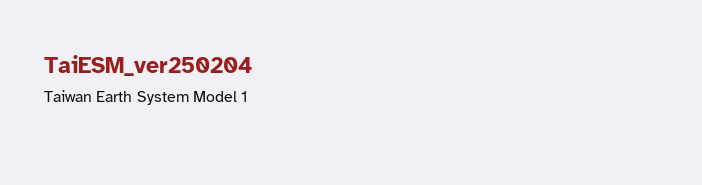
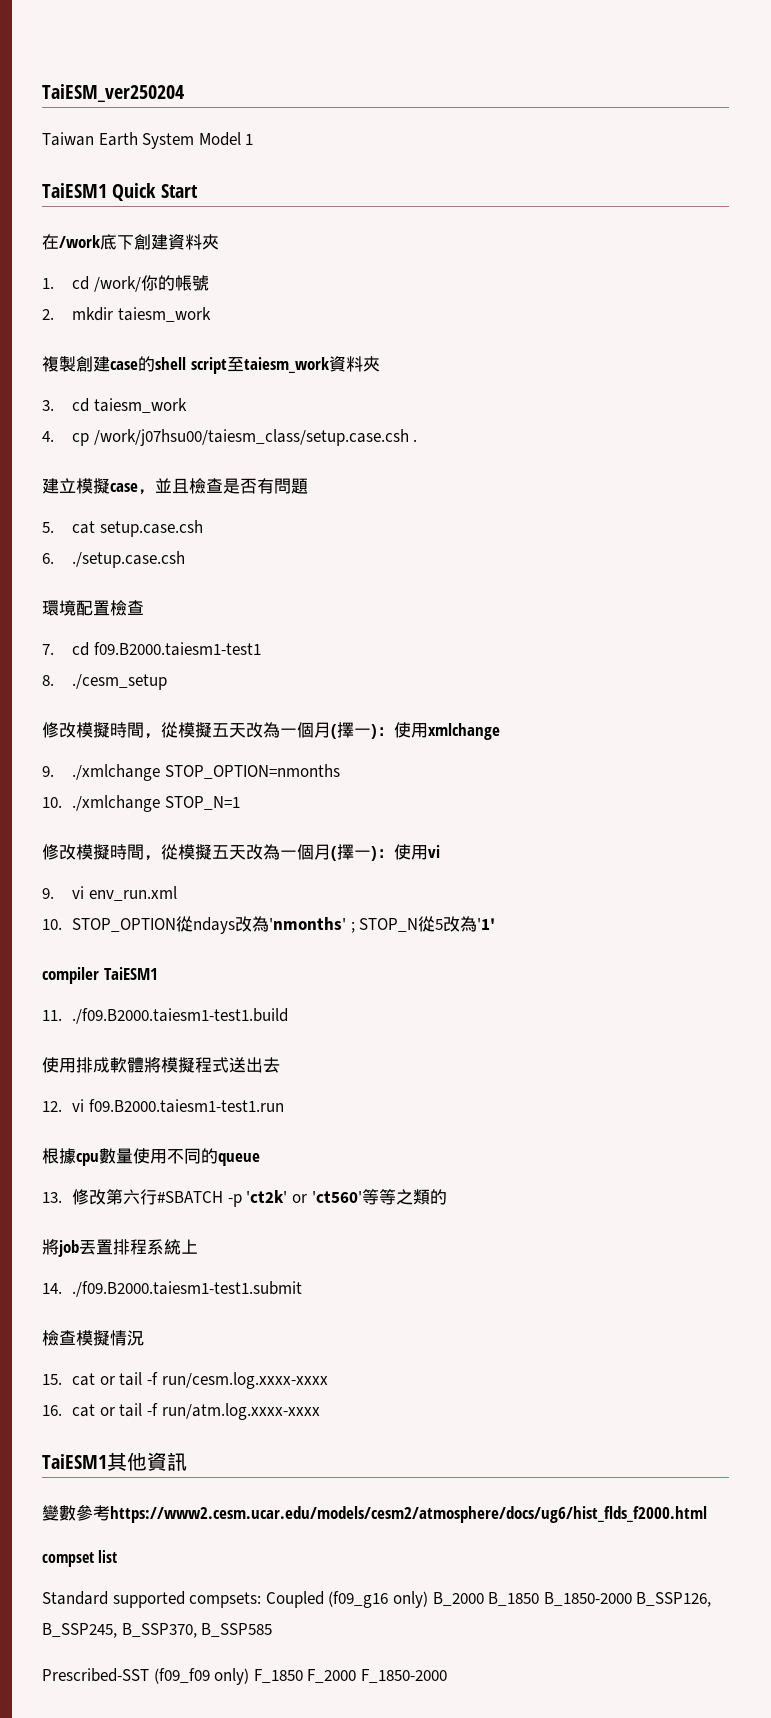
+ TaiESM1 Quick Start
+ 在/work底下創建資料夾
+ 1. cd /work/你的帳號
+ 2. mkdir taiesm_work
+ 複製創建case的shell script至taiesm_work資料夾
+ 3. cd taiesm_work
+ 4. cp /work/j07hsu00/taiesm_class/setup.case.csh .
+ 建立模擬case，並且檢查是否有問題
+ 5. cat setup.case.csh
+ 6. ./setup.case.csh
+ 環境配置檢查
+ 7. cd f09.B2000.taiesm1-test1
+ 8. ./cesm_setup
+ 修改模擬時間，從模擬五天改為一個月(擇一)：使用xmlchange
+ 9. ./xmlchange STOP_OPTION=nmonths
+ 10. ./xmlchange STOP_N=1
+ 修改模擬時間，從模擬五天改為一個月(擇一)：使用vi
+ 9. vi env_run.xml
+ 10. STOP_OPTION從ndays改為'nmonths' ; STOP_N從5改為'1'
+ compiler TaiESM1
+ 11. ./f09.B2000.taiesm1-test1.build
+ 使用排成軟體將模擬程式送出去
+ 12. vi f09.B2000.taiesm1-test1.run
+ 根據cpu數量使用不同的queue
+ 13.修改第六行#SBATCH -p 'ct2k' or 'ct560'等等之類的
+ 將job丟置排程系統上
+ 14. ./f09.B2000.taiesm1-test1.submit
+ 檢查模擬情況
+ 15. cat or tail -f run/cesm.log.xxxx-xxxx
+ 16. cat or tail -f run/atm.log.xxxx-xxxx
+ TaiESM1其他資訊
+ 變數參考https://www2.cesm.ucar.edu/models/cesm2/atmosphere/docs/ug6/hist_flds_f2000.html
+ compset list
+ Standard supported compsets: Coupled (f09_g16 only) B_2000 B_1850 B_1850-2000 B_SSP126, B_SSP245, B_SSP370, B_SSP585
+ Prescribed-SST (f09_f09 only) F_1850 F_2000 F_1850-2000

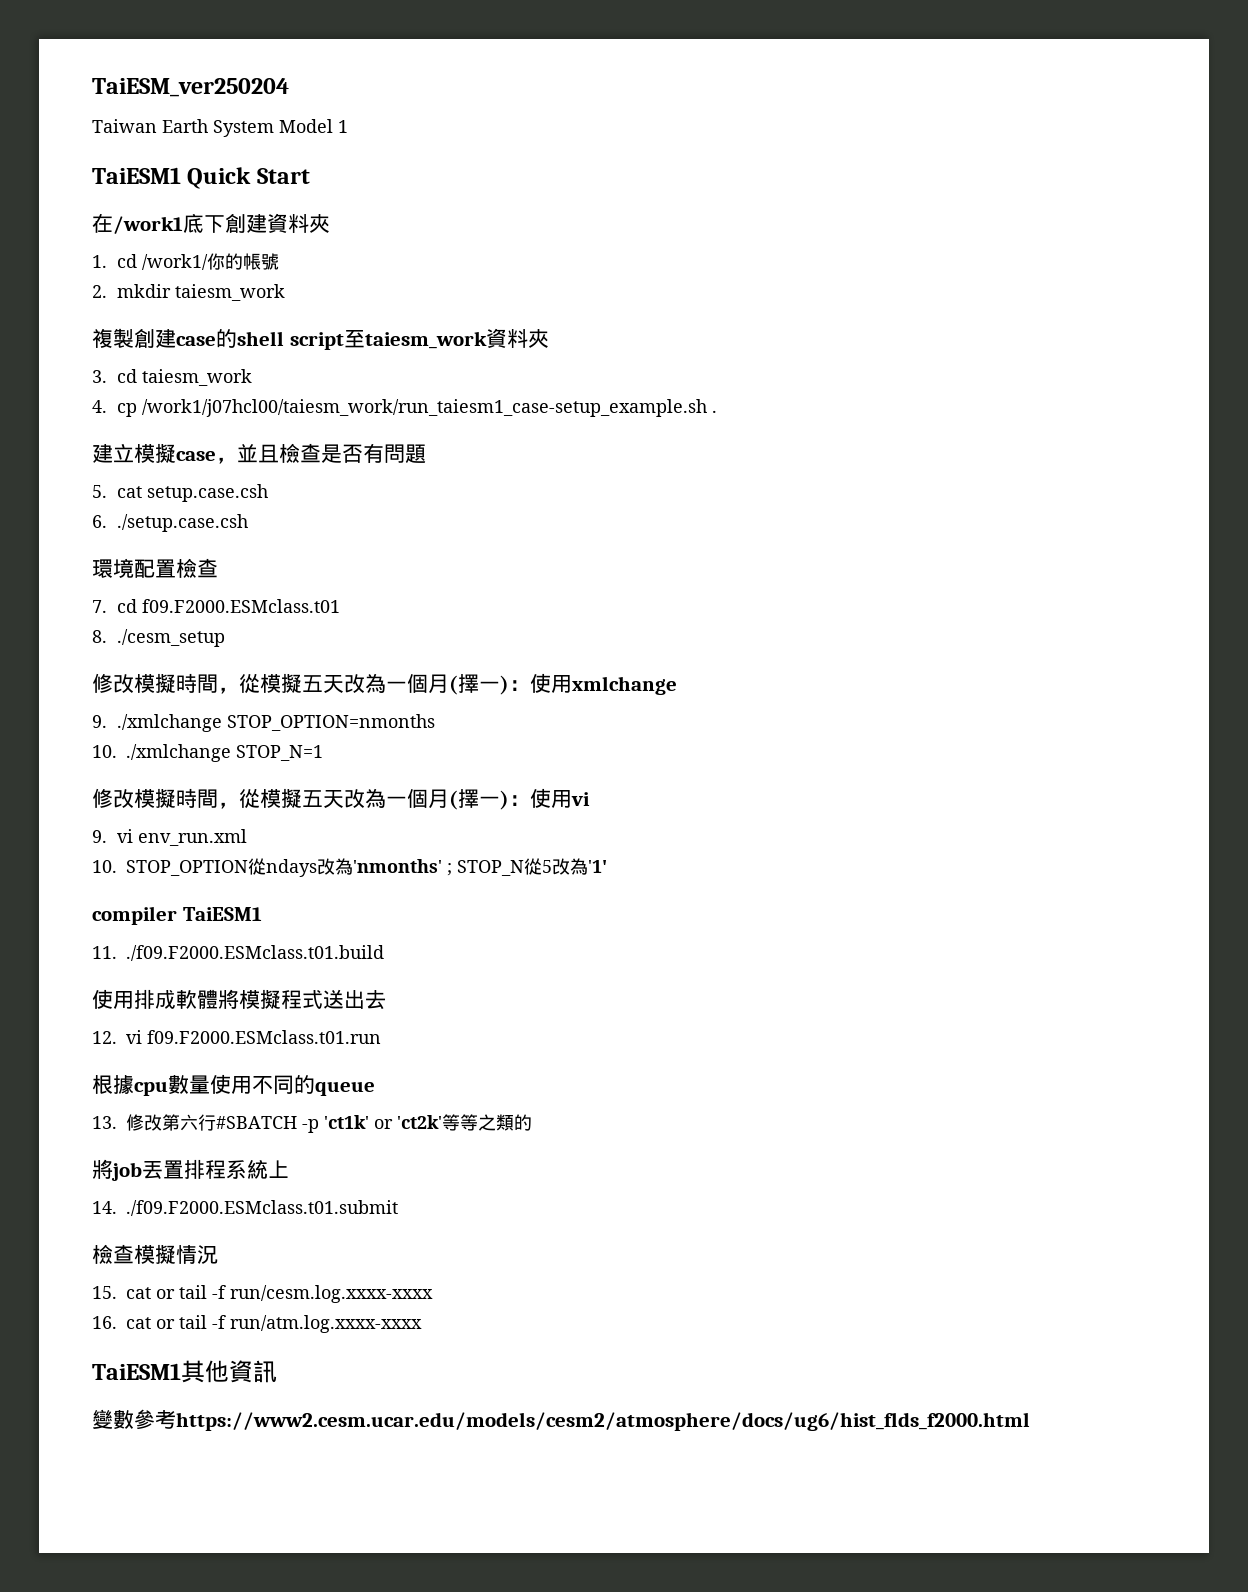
- 在/work底下創建資料夾
+ 在/work1底下創建資料夾
- 1. cd /work/你的帳號
+ 1. cd /work1/你的帳號
- 4. cp /work/j07hsu00/taiesm_class/setup.case.csh .
+ 4. cp /work1/j07hcl00/taiesm_work/run_taiesm1_case-setup_example.sh .
- 7. cd f09.B2000.taiesm1-test1
+ 7. cd f09.F2000.ESMclass.t01
- 11. ./f09.B2000.taiesm1-test1.build
+ 11. ./f09.F2000.ESMclass.t01.build
- 12. vi f09.B2000.taiesm1-test1.run
+ 12. vi f09.F2000.ESMclass.t01.run
- 13.修改第六行#SBATCH -p 'ct2k' or 'ct560'等等之類的
+ 13.修改第六行#SBATCH -p 'ct1k' or 'ct2k'等等之類的
- 14. ./f09.B2000.taiesm1-test1.submit
+ 14. ./f09.F2000.ESMclass.t01.submit
- compset list
- Standard supported compsets: Coupled (f09_g16 only) B_2000 B_1850 B_1850-2000 B_SSP126, B_SSP245, B_SSP370, B_SSP585
- Prescribed-SST (f09_f09 only) F_1850 F_2000 F_1850-2000

